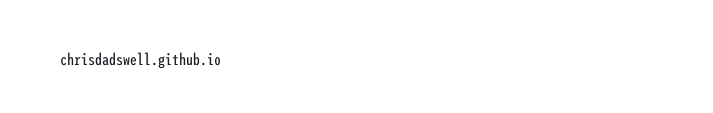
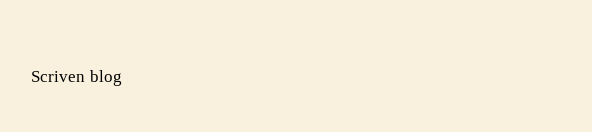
- chrisdadswell.github.io
+ Scriven blog

